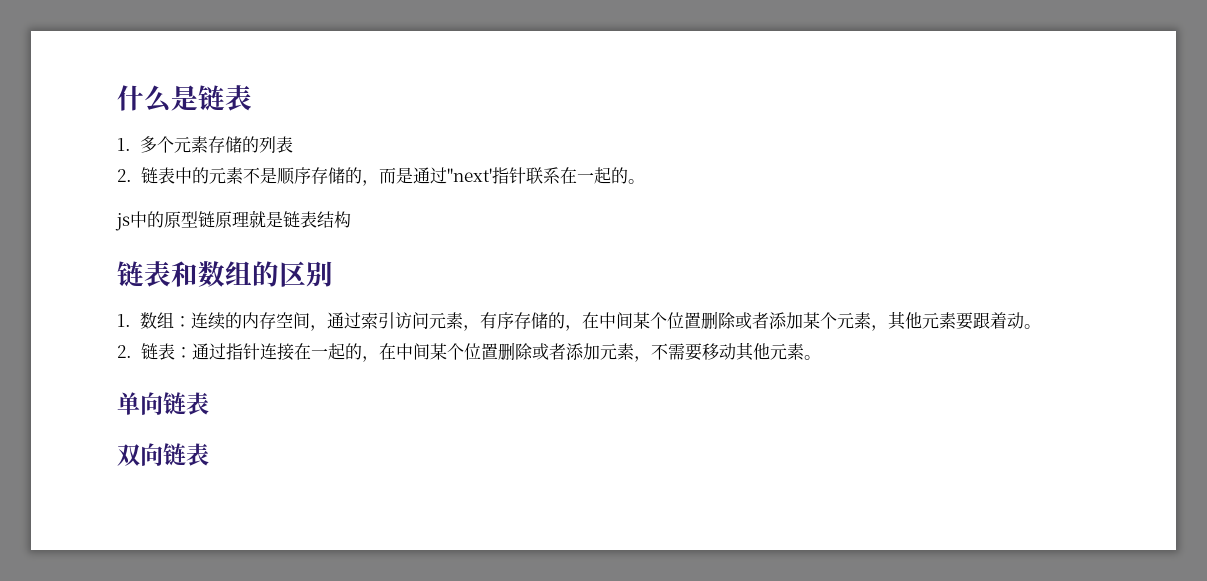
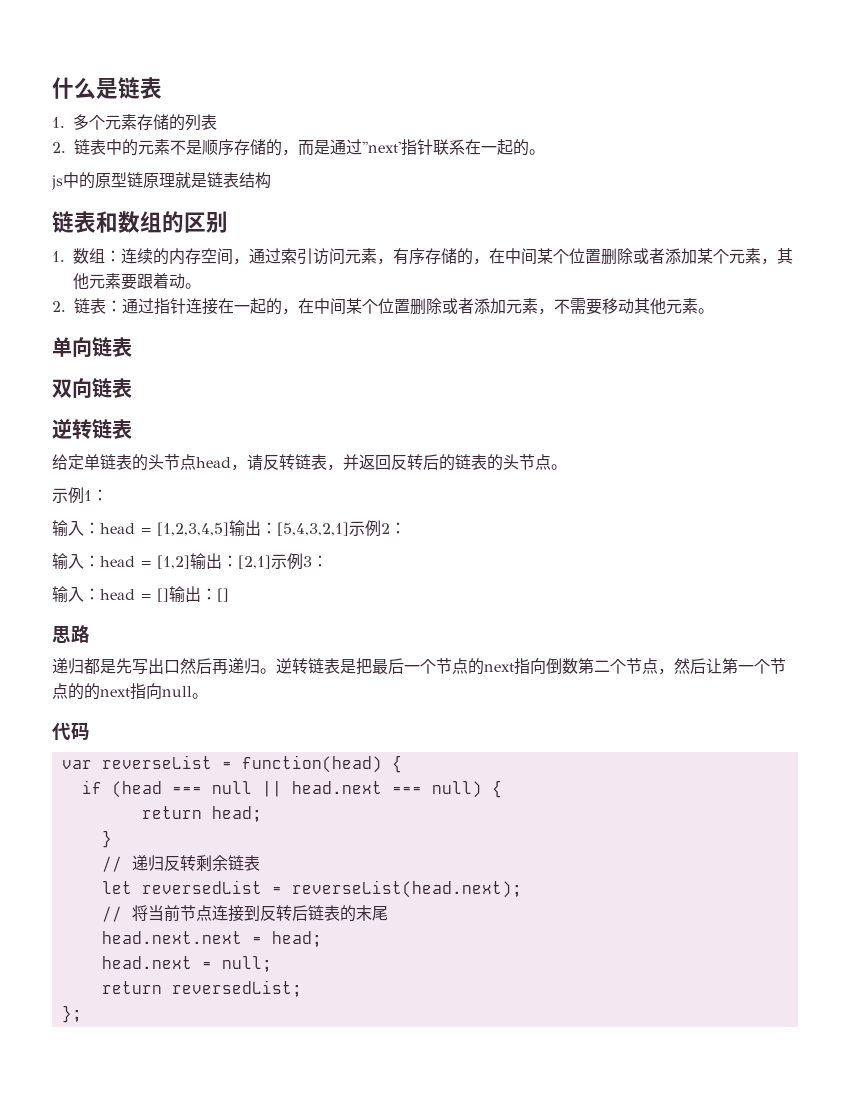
  双向链表
+ 逆转链表
+ 给定单链表的头节点head，请反转链表，并返回反转后的链表的头节点。
+ 示例1：
+ 输入：head = [1,2,3,4,5]输出：[5,4,3,2,1]示例2：
+ 输入：head = [1,2]输出：[2,1]示例3：
+ 输入：head = []输出：[]
+ 思路
+ 递归都是先写出口然后再递归。逆转链表是把最后一个节点的next指向倒数第二个节点，然后让第一个节点的的next指向null。
+ 代码
+ var reverseList = function(head) {
+ if (head === null || head.next === null) {
+ return head;
+ }
+ // 递归反转剩余链表
+ let reversedList = reverseList(head.next);
+ // 将当前节点连接到反转后链表的末尾
+ head.next.next = head;
+ head.next = null;
+ return reversedList;
+ };

